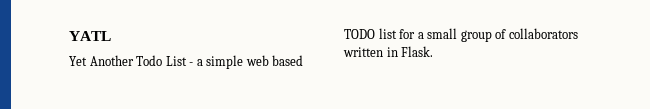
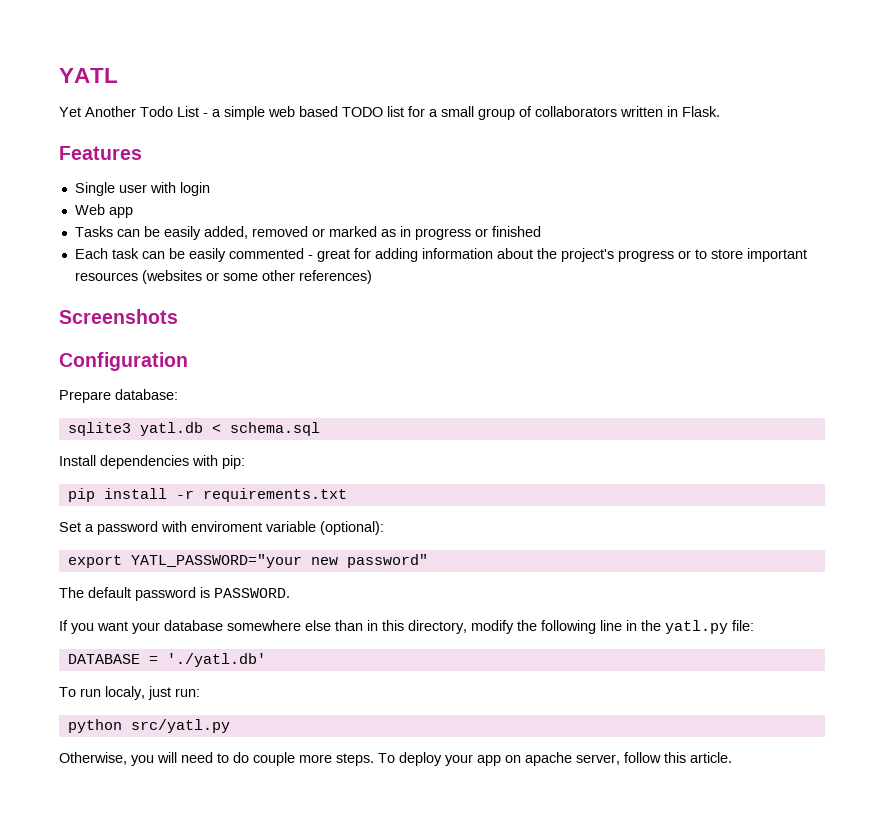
+ Features
+ Single user with login
+ Web app
+ Tasks can be easily added, removed or marked as in progress or finished
+ Each task can be easily commented - great for adding information about the project's progress or to store important resources (websites or some other references)
+ Screenshots
+ Configuration
+ Prepare database:
+ sqlite3 yatl.db < schema.sql
+ Install dependencies with pip:
+ pip install -r requirements.txt
+ Set a password with enviroment variable (optional):
+ export YATL_PASSWORD="your new password"
+ The default password is PASSWORD.
+ If you want your database somewhere else than in this directory, modify the following line in the yatl.py file:
+ DATABASE = './yatl.db'
+ To run localy, just run:
+ python src/yatl.py
+ Otherwise, you will need to do couple more steps. To deploy your app on apache server, follow this article.

